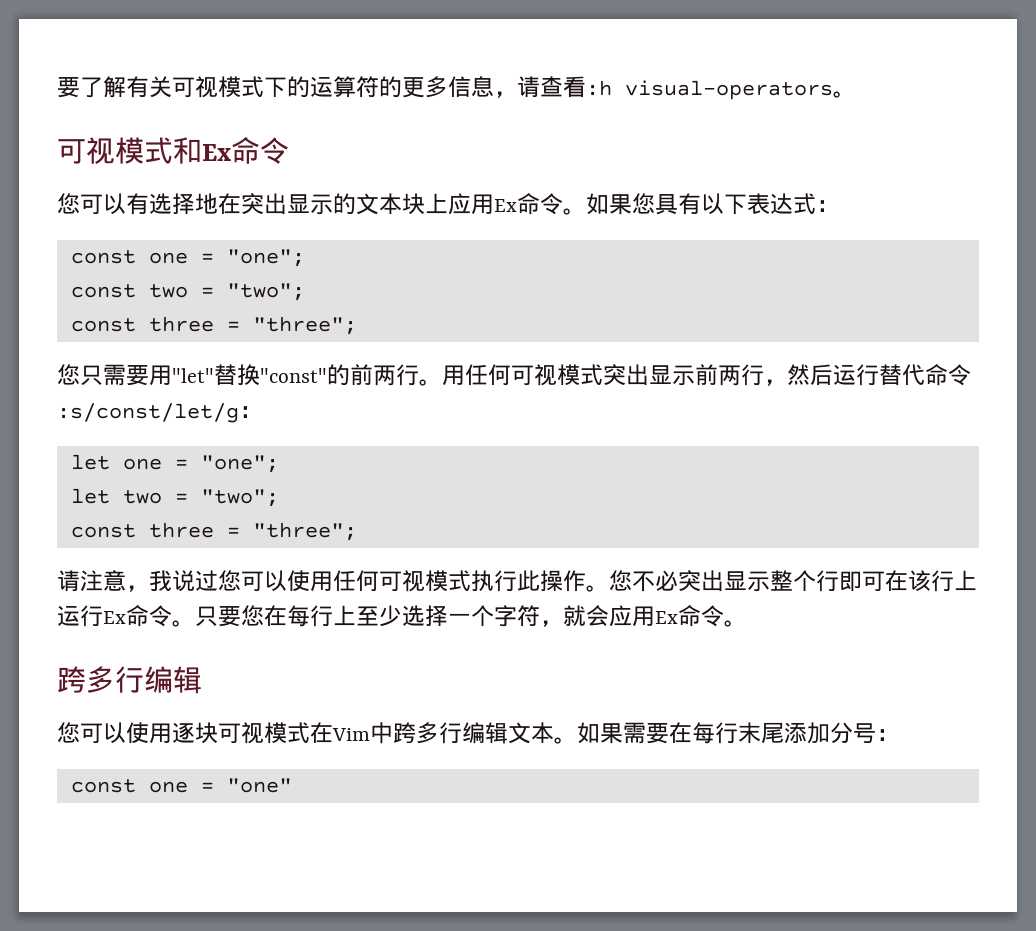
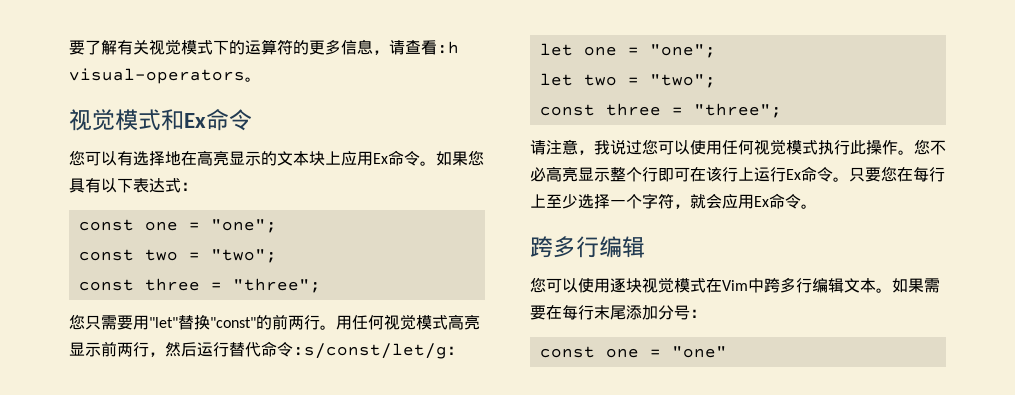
- 要了解有关可视模式下的运算符的更多信息，请查看:h visual-operators。
+ 要了解有关视觉模式下的运算符的更多信息，请查看:h visual-operators。
- 可视模式和Ex命令
+ 视觉模式和Ex命令
- 您可以有选择地在突出显示的文本块上应用Ex命令。
+ 您可以有选择地在高亮显示的文本块上应用Ex命令。
- 用任何可视模式突出显示前两行，然后运行替代命令:s/const/let/g：
+ 用任何视觉模式高亮显示前两行，然后运行替代命令:s/const/let/g：
- 请注意，我说过您可以使用任何可视模式执行此操作。
+ 请注意，我说过您可以使用任何视觉模式执行此操作。
- 您不必突出显示整个行即可在该行上运行Ex命令。
+ 您不必高亮显示整个行即可在该行上运行Ex命令。
- 您可以使用逐块可视模式在Vim中跨多行编辑文本。
+ 您可以使用逐块视觉模式在Vim中跨多行编辑文本。

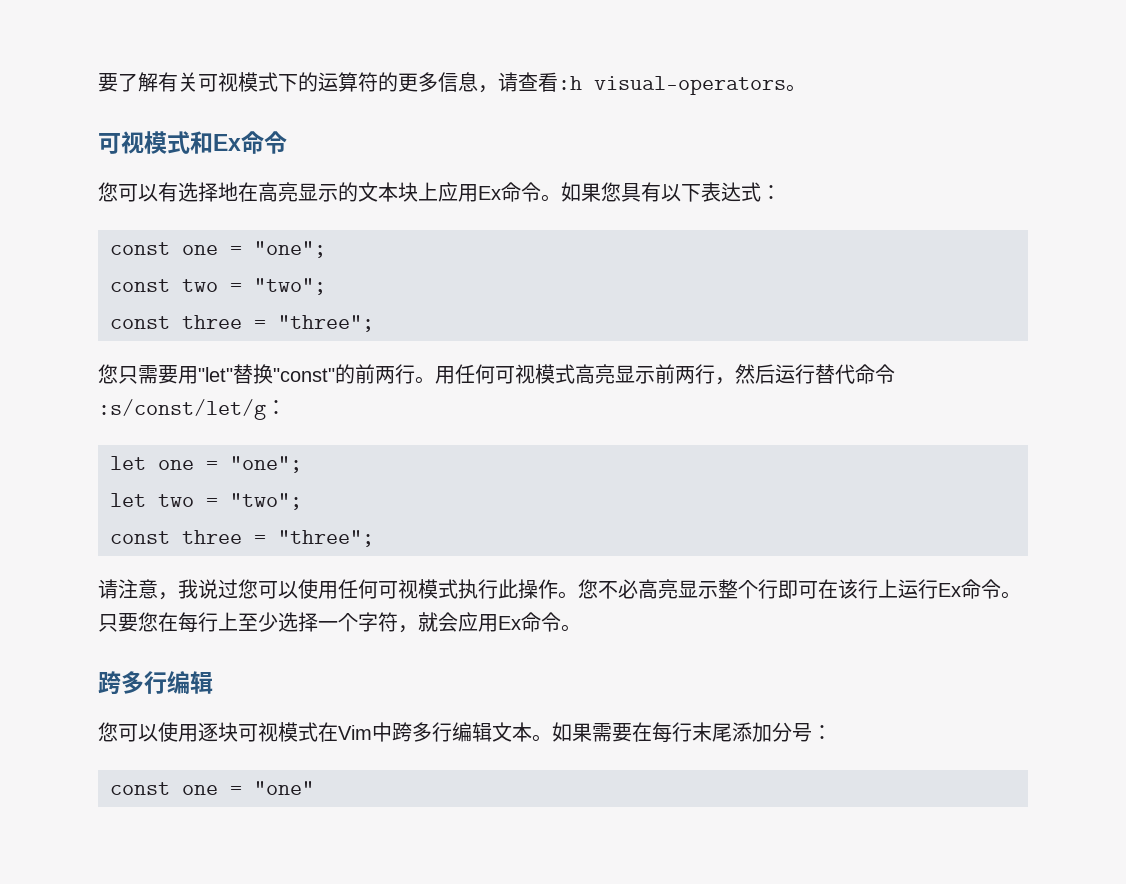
- 要了解有关视觉模式下的运算符的更多信息，请查看:h visual-operators。
+ 要了解有关可视模式下的运算符的更多信息，请查看:h visual-operators。
- 视觉模式和Ex命令
+ 可视模式和Ex命令
- 用任何视觉模式高亮显示前两行，然后运行替代命令:s/const/let/g：
+ 用任何可视模式高亮显示前两行，然后运行替代命令:s/const/let/g：
- 请注意，我说过您可以使用任何视觉模式执行此操作。
+ 请注意，我说过您可以使用任何可视模式执行此操作。
- 您可以使用逐块视觉模式在Vim中跨多行编辑文本。
+ 您可以使用逐块可视模式在Vim中跨多行编辑文本。

